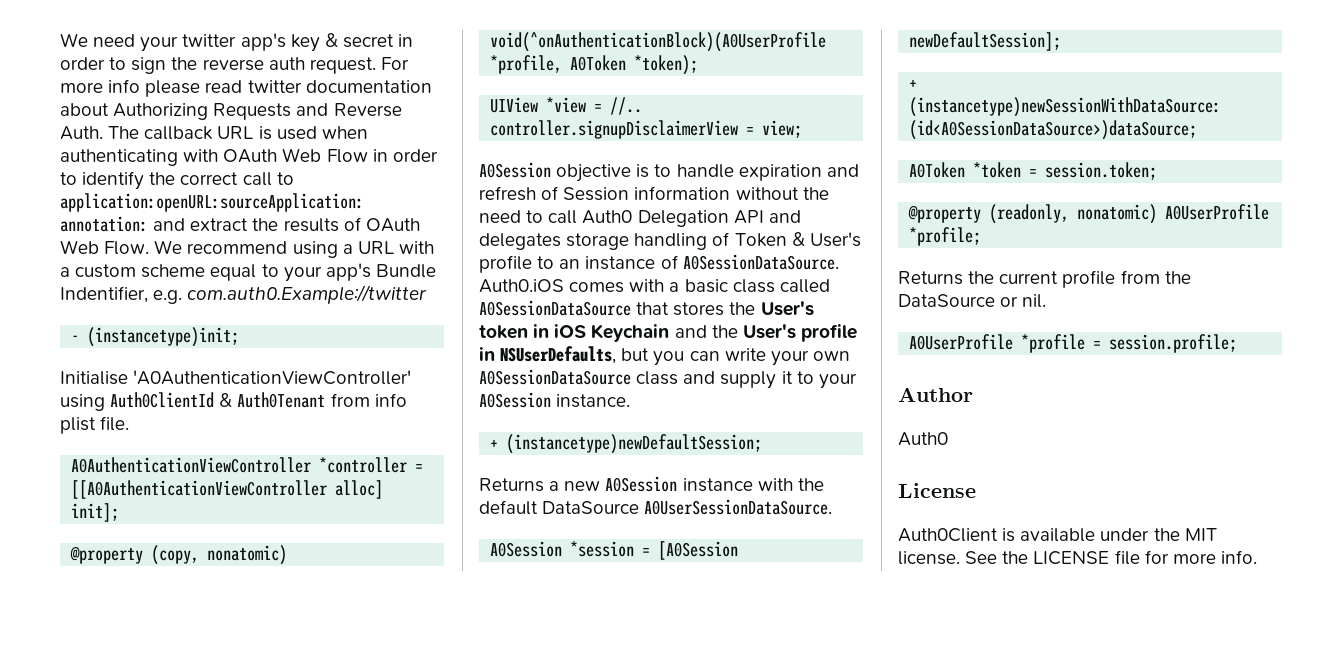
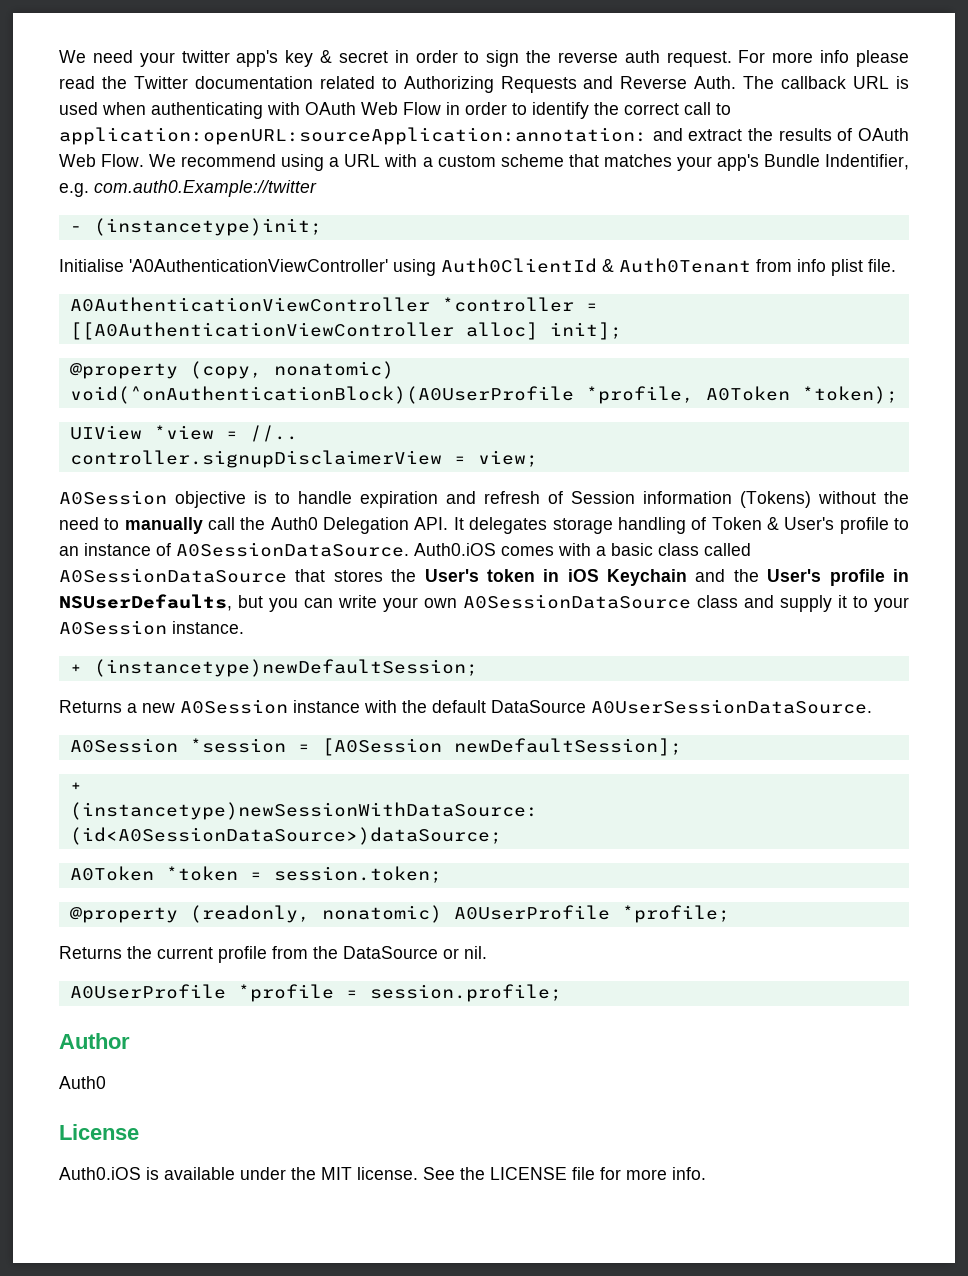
- For more info please read twitter documentation about Authorizing Requests and Reverse Auth.
+ For more info please read the Twitter documentation related to Authorizing Requests and Reverse Auth.
- We recommend using a URL with a custom scheme equal to your app's Bundle Indentifier, e.g. com.auth0.Example://twitter
+ We recommend using a URL with a custom scheme that matches your app's Bundle Indentifier, e.g. com.auth0.Example://twitter
- A0Session objective is to handle expiration and refresh of Session information without the need to call Auth0 Delegation API and delegates storage handling of Token & User's profile to an instance of A0SessionDataSource.
+ A0Session objective is to handle expiration and refresh of Session information (Tokens) without the need to manually call the Auth0 Delegation API. It delegates storage handling of Token & User's profile to an instance of A0SessionDataSource.
- Auth0Client is available under the MIT license.
+ Auth0.iOS is available under the MIT license.

